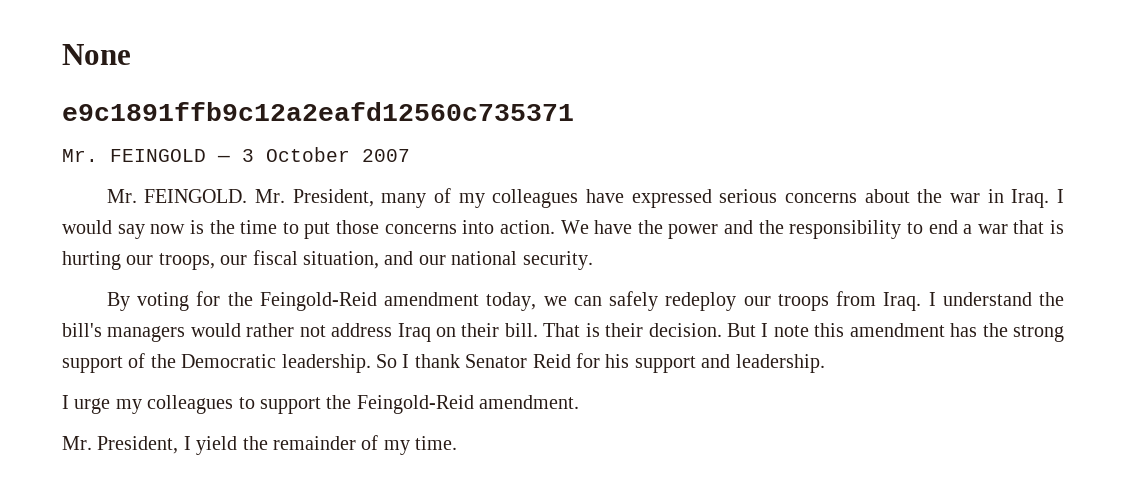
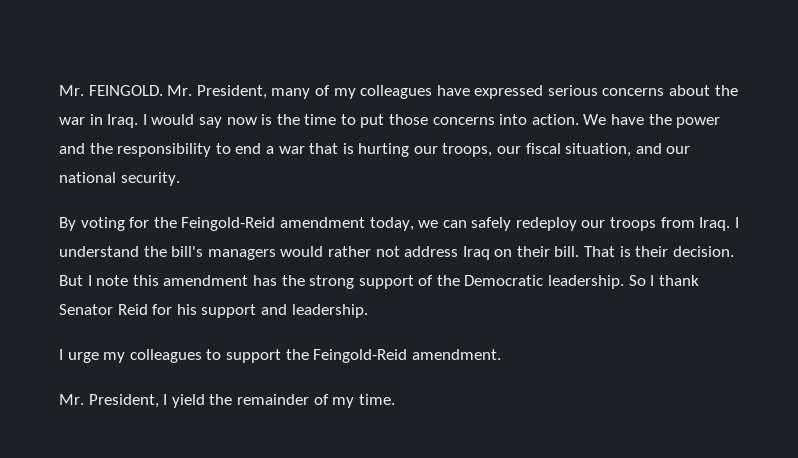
- None
- e9c1891ffb9c12a2eafd12560c735371
- Mr. FEINGOLD — 3 October 2007

